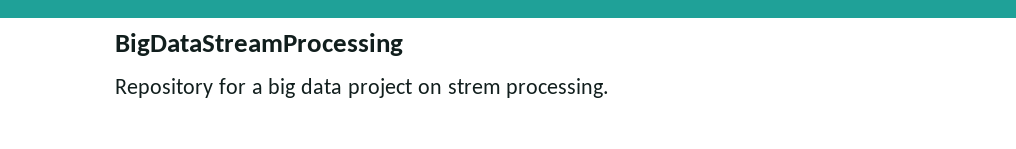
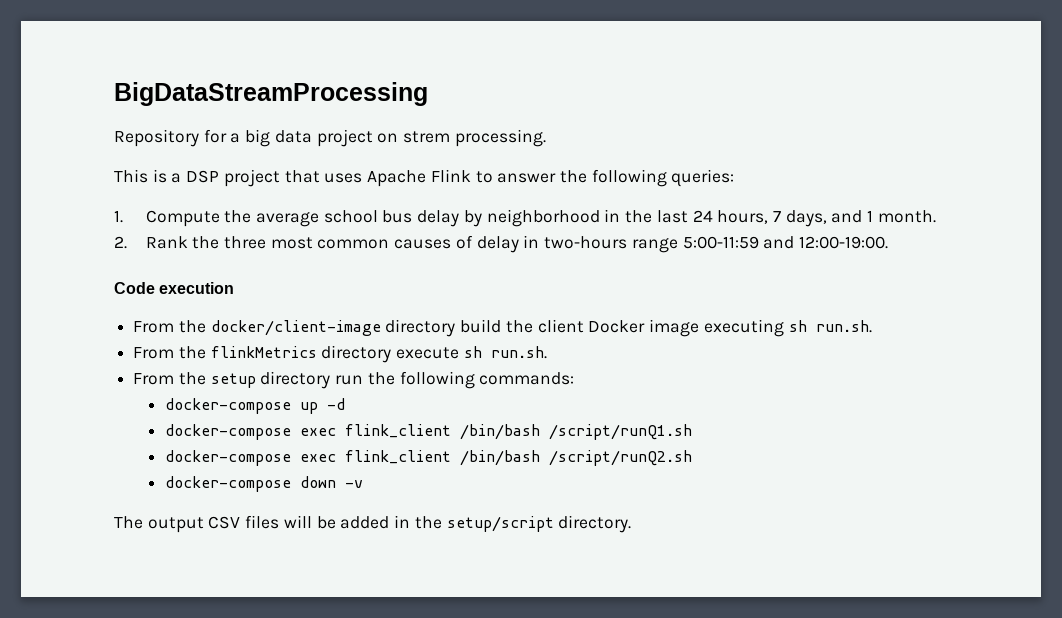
+ This is a DSP project that uses Apache Flink to answer the following queries:
+ 1. Compute the average school bus delay by neighborhood in the last 24 hours, 7 days, and 1 month.
+ 2. Rank the three most common causes of delay in two-hours range 5:00-11:59 and 12:00-19:00.
+ Code execution
+ From the docker/client-image directory build the client Docker image executing sh run.sh.
+ From the flinkMetrics directory execute sh run.sh.
+ From the setup directory run the following commands:
+ docker-compose up -d
+ docker-compose exec flink_client /bin/bash /script/runQ1.sh
+ docker-compose exec flink_client /bin/bash /script/runQ2.sh
+ docker-compose down -v
+ The output CSV files will be added in the setup/script directory.

